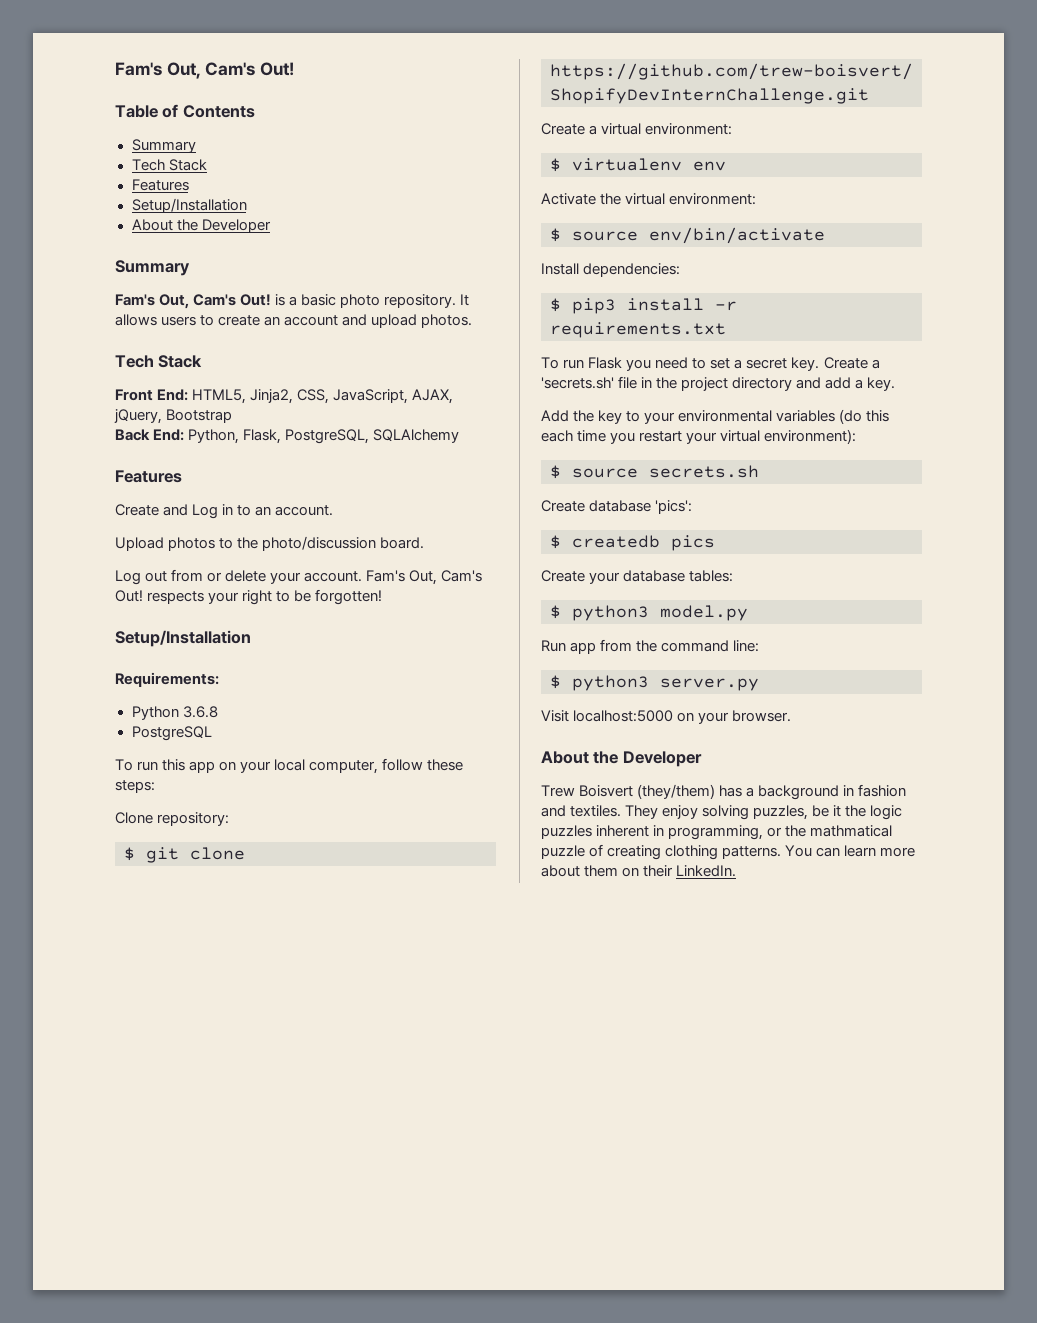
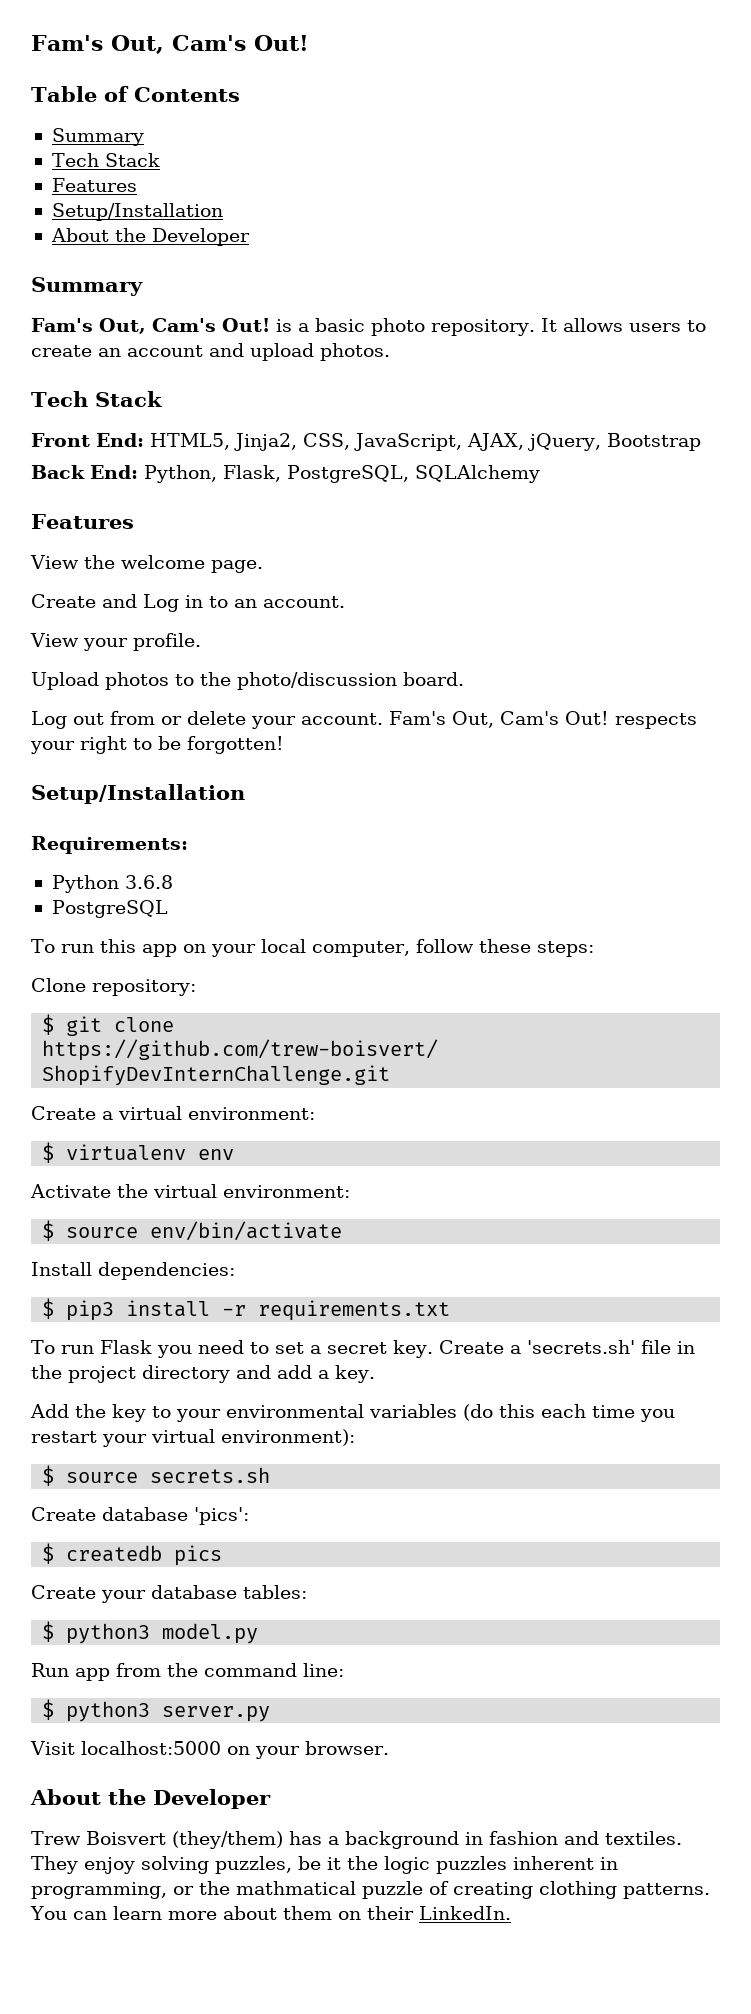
+ View the welcome page.
+ View your profile.

